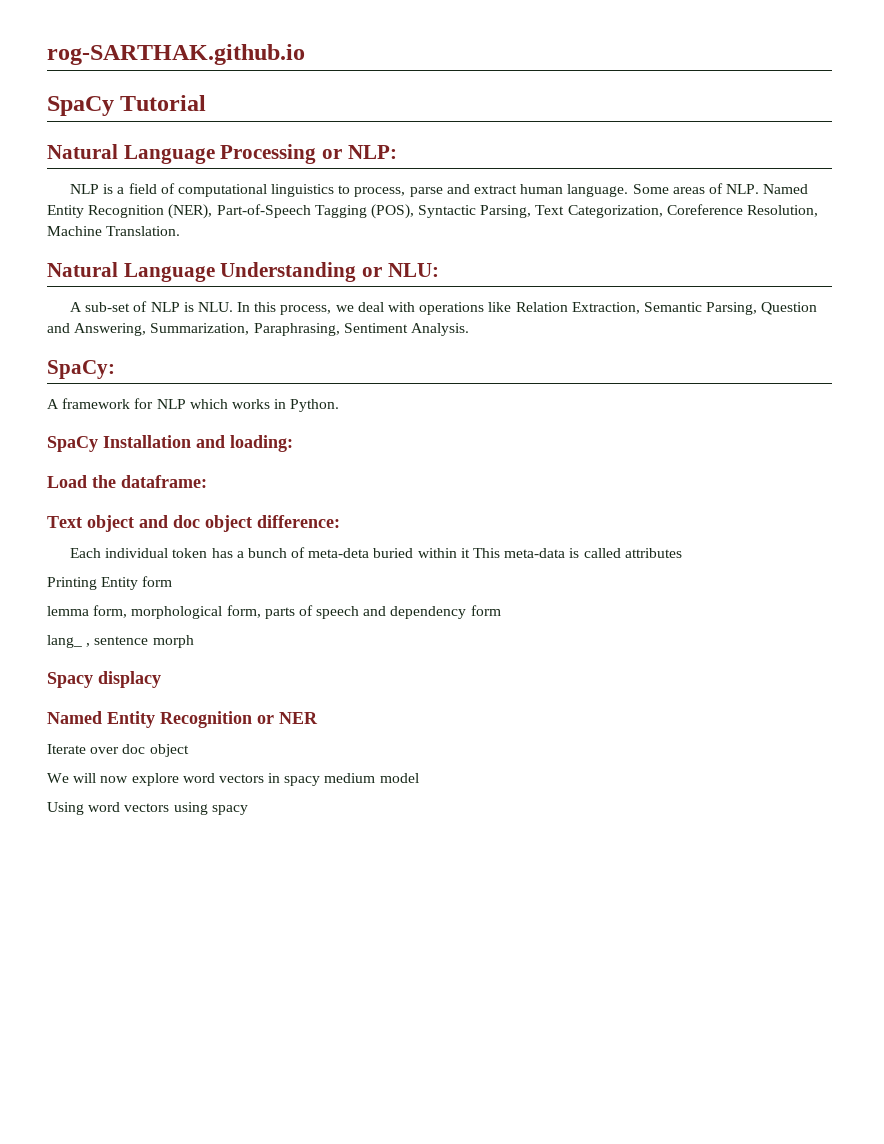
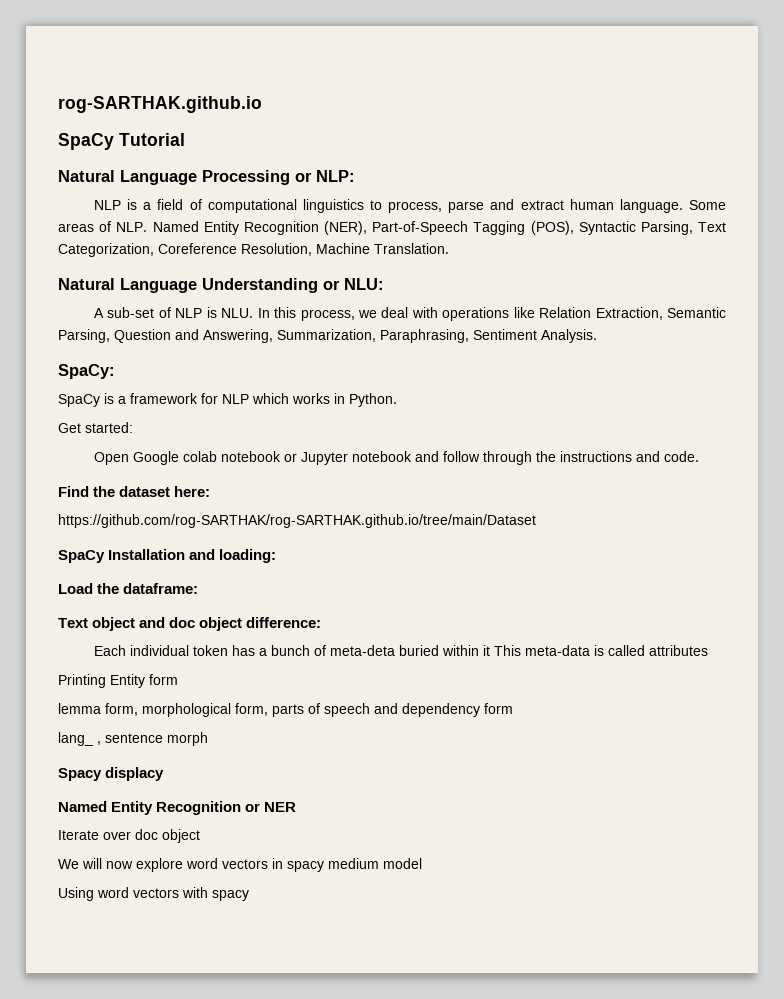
- A framework for NLP which works in Python.
+ SpaCy is a framework for NLP which works in Python.
+ Get started:
+ Open Google colab notebook or Jupyter notebook and follow through the instructions and code.
+ Find the dataset here:
+ https://github.com/rog-SARTHAK/rog-SARTHAK.github.io/tree/main/Dataset
- Using word vectors using spacy
+ Using word vectors with spacy

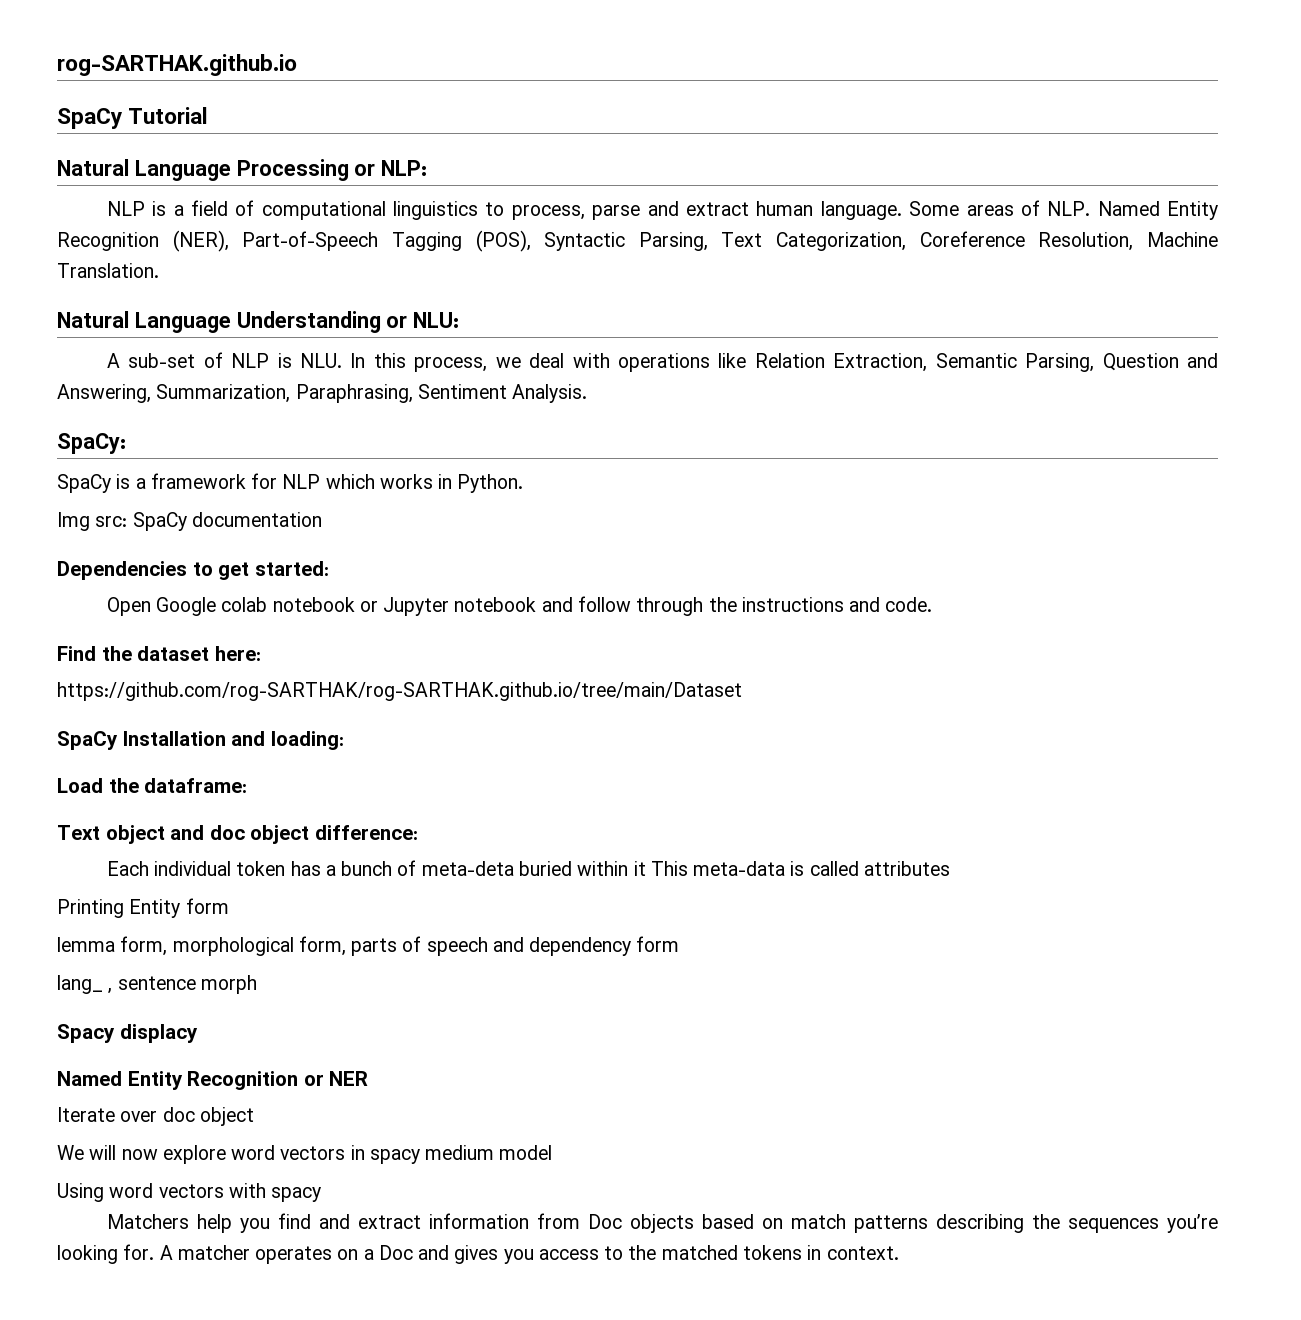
- Get started:
+ Img src: SpaCy documentation
+ Dependencies to get started:
+ Matchers help you find and extract information from Doc objects based on match patterns describing the sequences you’re looking for. A matcher operates on a Doc and gives you access to the matched tokens in context.

